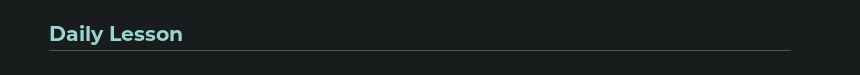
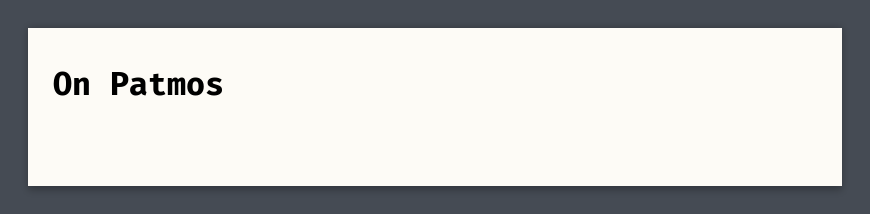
- Daily Lesson
+ On Patmos

